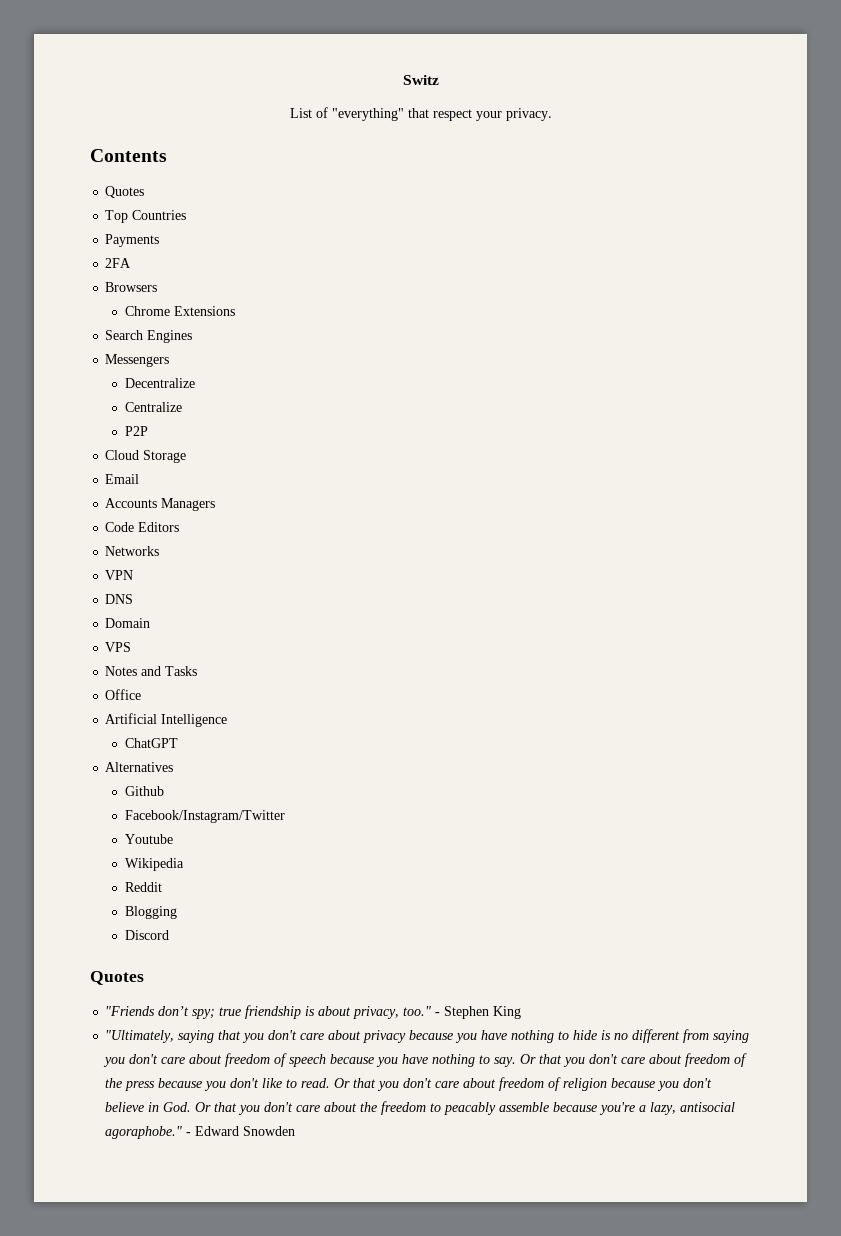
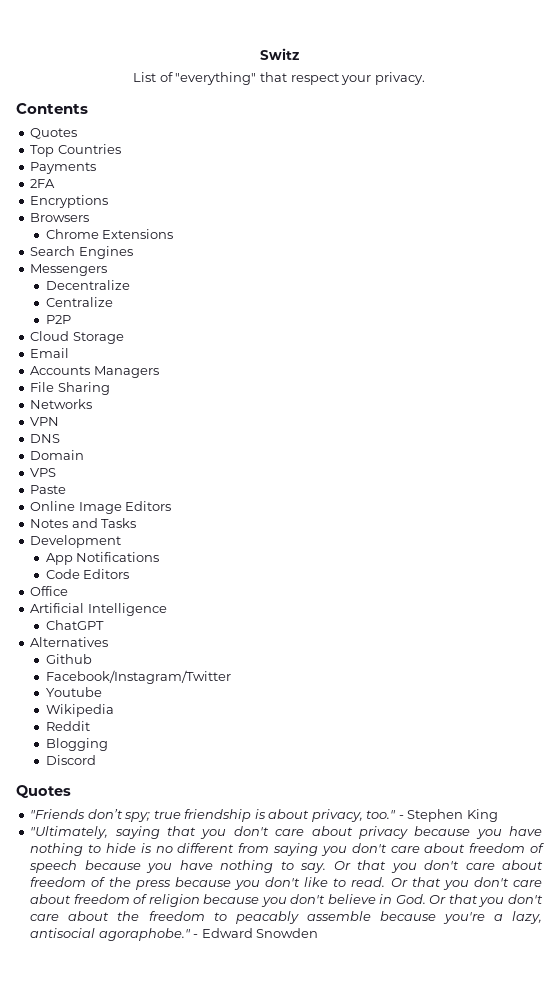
+ Encryptions
- Code Editors
+ File Sharing
+ Paste
+ Online Image Editors
+ Development
+ App Notifications
+ Code Editors

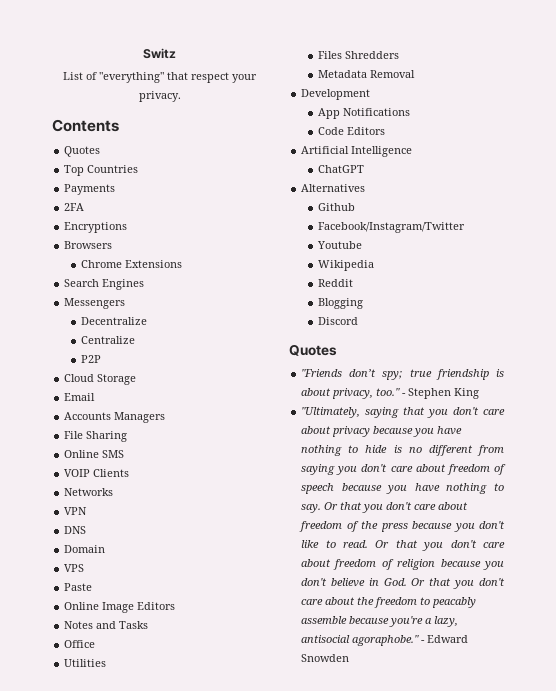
+ Online SMS
+ VOIP Clients
+ Office
+ Utilities
+ Files Shredders
+ Metadata Removal
- Office

